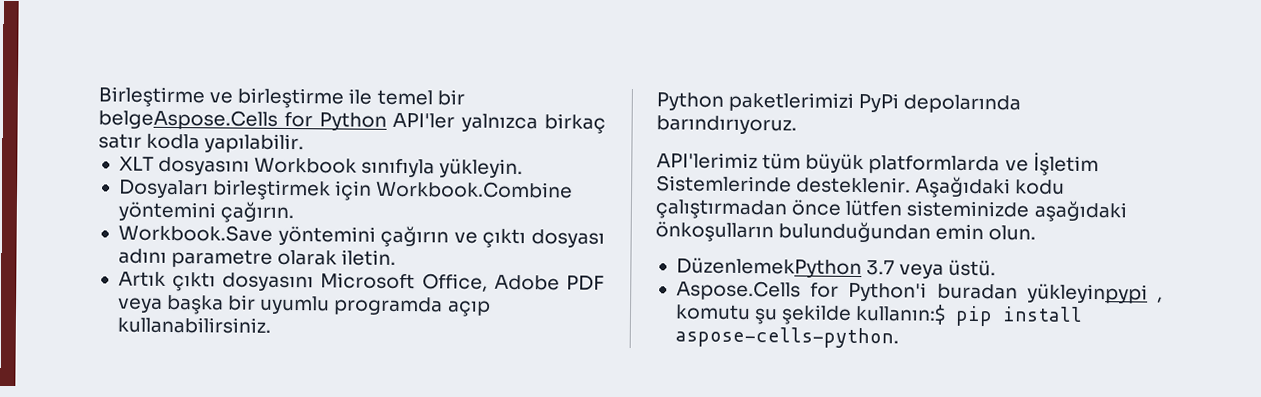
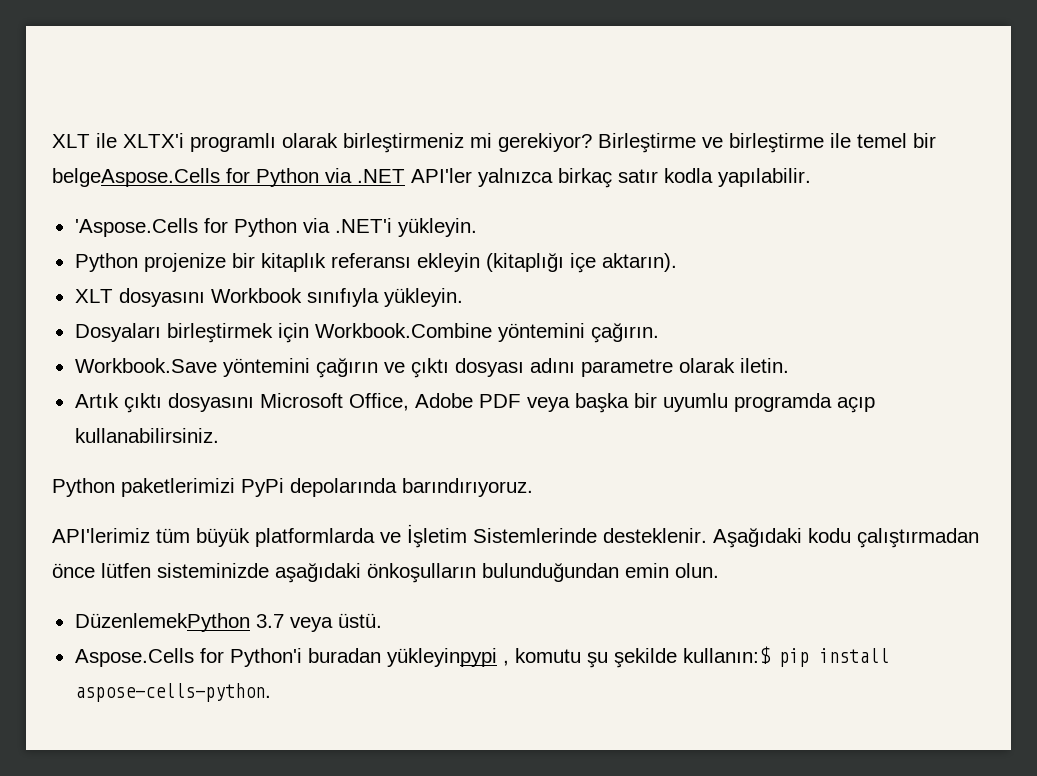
+ XLT ile XLTX'i programlı olarak birleştirmeniz mi gerekiyor?
- Birleştirme ve birleştirme ile temel bir belgeAspose.Cells for Python API'ler yalnızca birkaç satır kodla yapılabilir.
+ Birleştirme ve birleştirme ile temel bir belgeAspose.Cells for Python via .NET API'ler yalnızca birkaç satır kodla yapılabilir.
+ 'Aspose.Cells for Python via .NET'i yükleyin.
+ Python projenize bir kitaplık referansı ekleyin (kitaplığı içe aktarın).

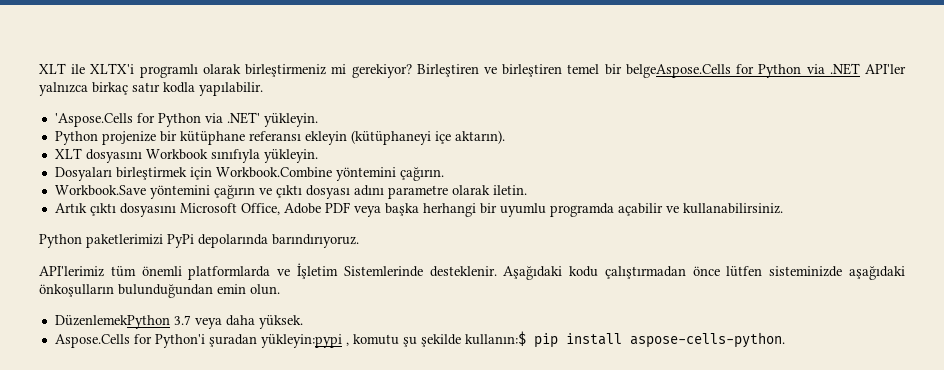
- Birleştirme ve birleştirme ile temel bir belgeAspose.Cells for Python via .NET API'ler yalnızca birkaç satır kodla yapılabilir.
+ Birleştiren ve birleştiren temel bir belgeAspose.Cells for Python via .NET API'ler yalnızca birkaç satır kodla yapılabilir.
- 'Aspose.Cells for Python via .NET'i yükleyin.
+ 'Aspose.Cells for Python via .NET' yükleyin.
- Python projenize bir kitaplık referansı ekleyin (kitaplığı içe aktarın).
+ Python projenize bir kütüphane referansı ekleyin (kütüphaneyi içe aktarın).
- Artık çıktı dosyasını Microsoft Office, Adobe PDF veya başka bir uyumlu programda açıp kullanabilirsiniz.
+ Artık çıktı dosyasını Microsoft Office, Adobe PDF veya başka herhangi bir uyumlu programda açabilir ve kullanabilirsiniz.
- API'lerimiz tüm büyük platformlarda ve İşletim Sistemlerinde desteklenir.
+ API'lerimiz tüm önemli platformlarda ve İşletim Sistemlerinde desteklenir.
- DüzenlemekPython 3.7 veya üstü.
+ DüzenlemekPython 3.7 veya daha yüksek.
- Aspose.Cells for Python'i buradan yükleyinpypi , komutu şu şekilde kullanın:$ pip install aspose-cells-python.
+ Aspose.Cells for Python'i şuradan yükleyin:pypi , komutu şu şekilde kullanın:$ pip install aspose-cells-python.

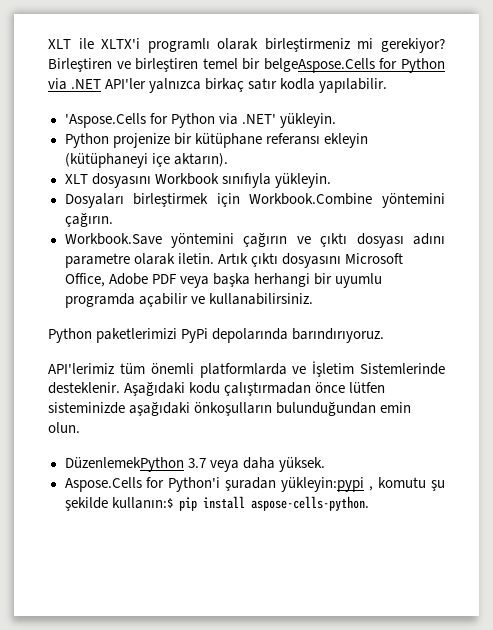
- Workbook.Save yöntemini çağırın ve çıktı dosyası adını parametre olarak iletin.
- Artık çıktı dosyasını Microsoft Office, Adobe PDF veya başka herhangi bir uyumlu programda açabilir ve kullanabilirsiniz.
+ Workbook.Save yöntemini çağırın ve çıktı dosyası adını parametre olarak iletin. Artık çıktı dosyasını Microsoft Office, Adobe PDF veya başka herhangi bir uyumlu programda açabilir ve kullanabilirsiniz.

